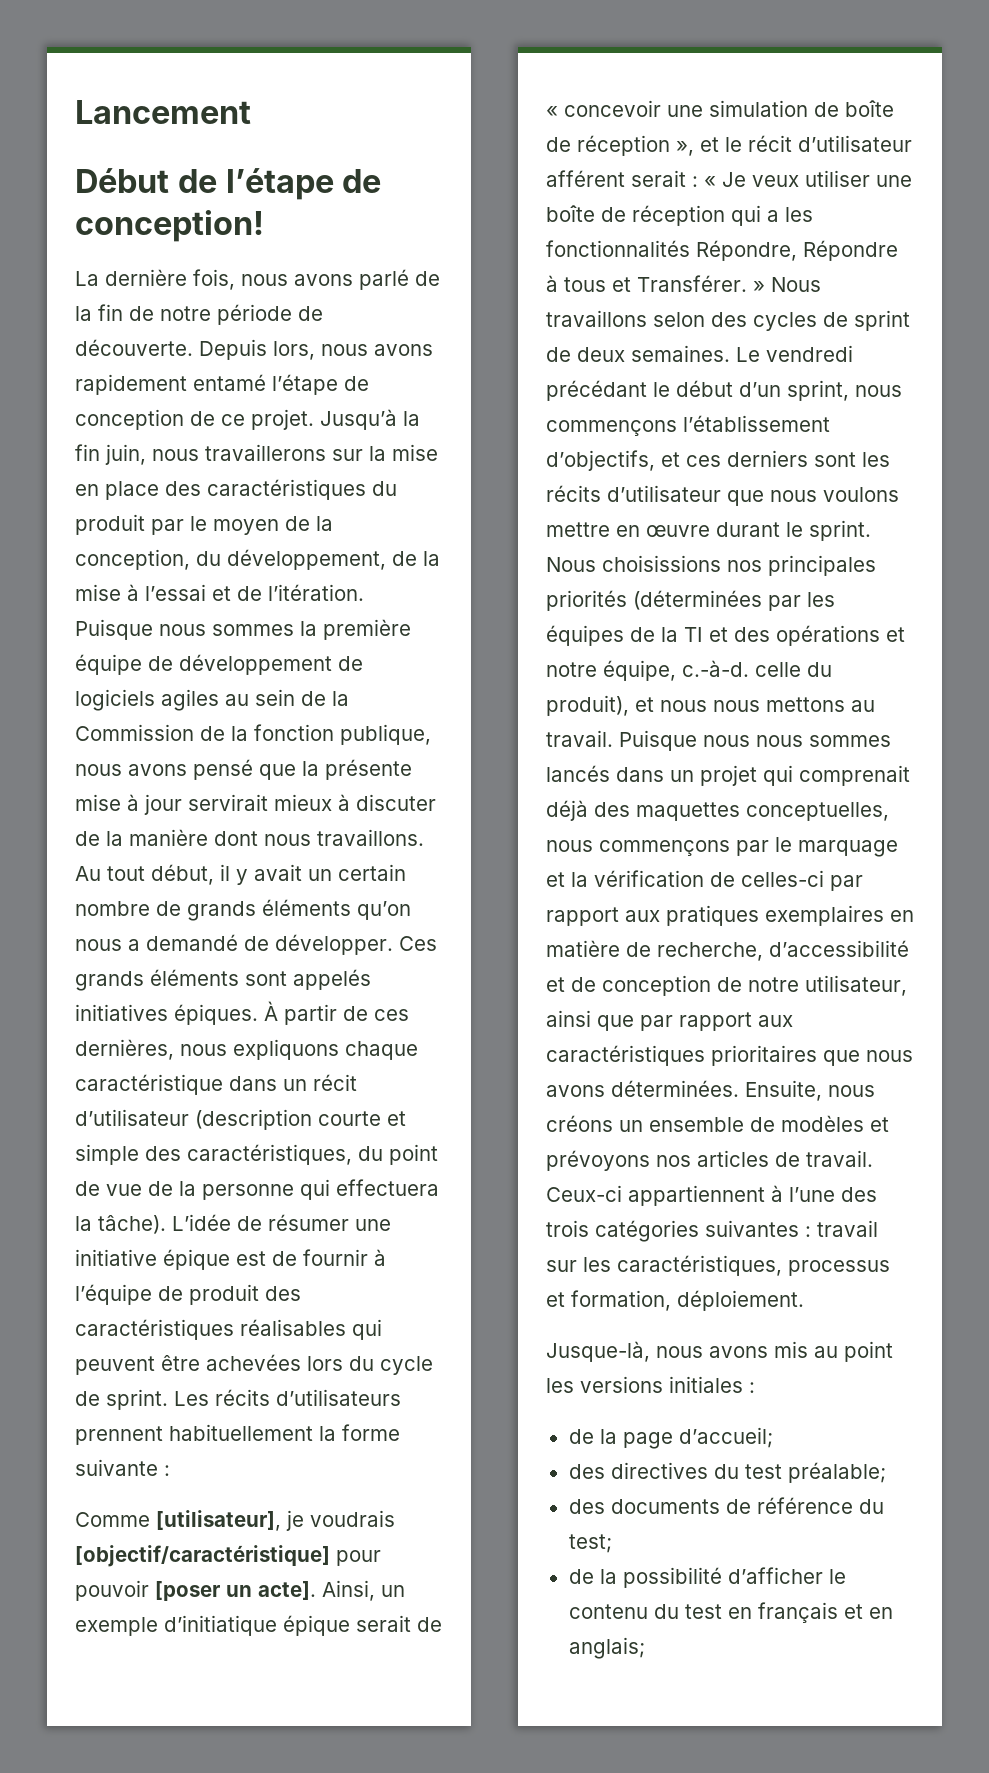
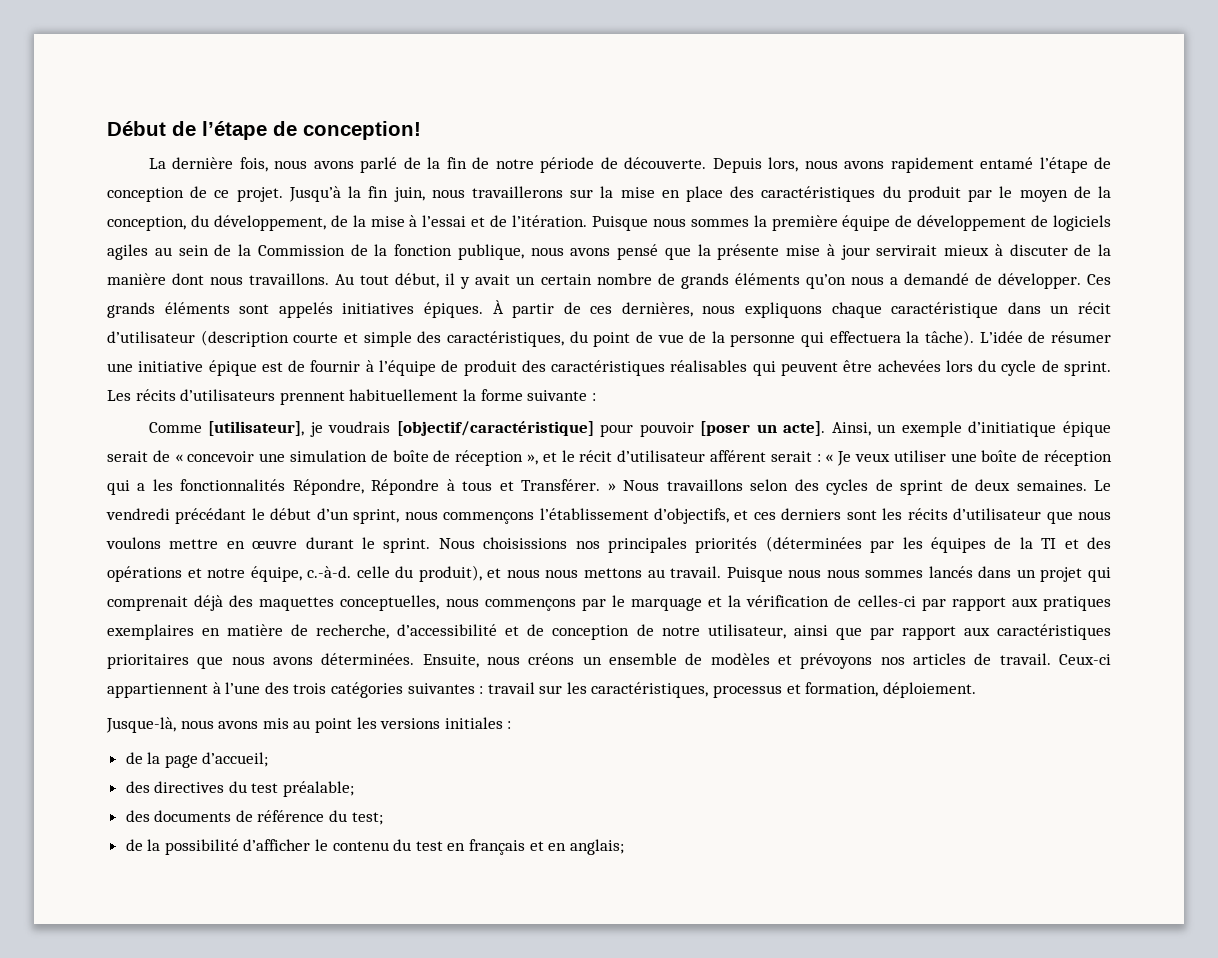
- Lancement

